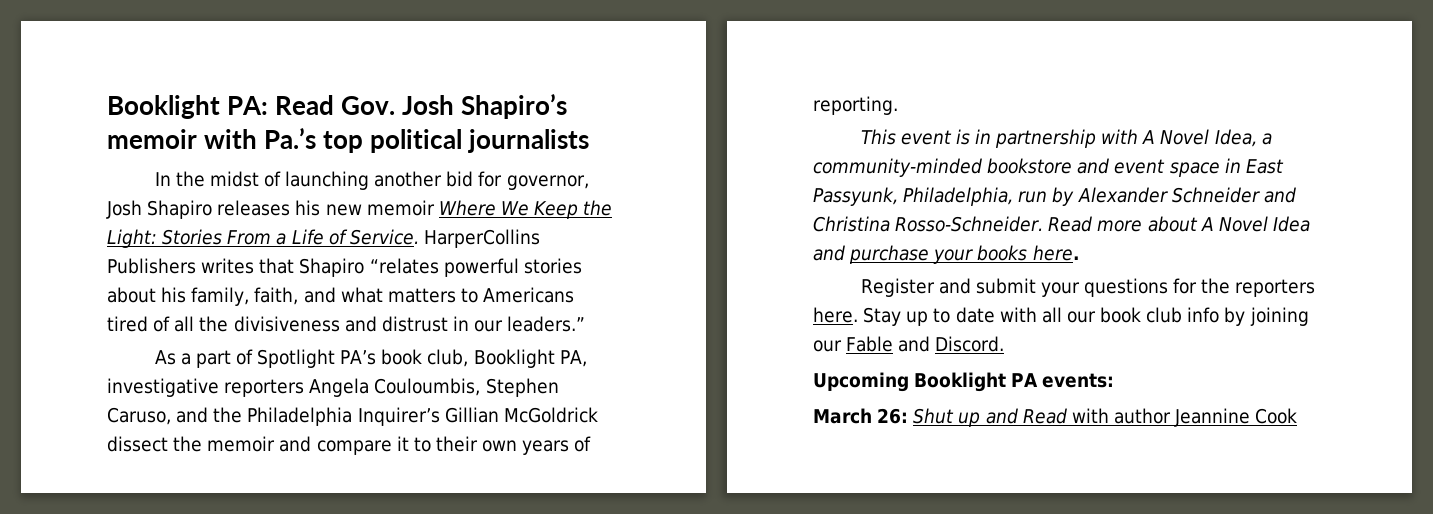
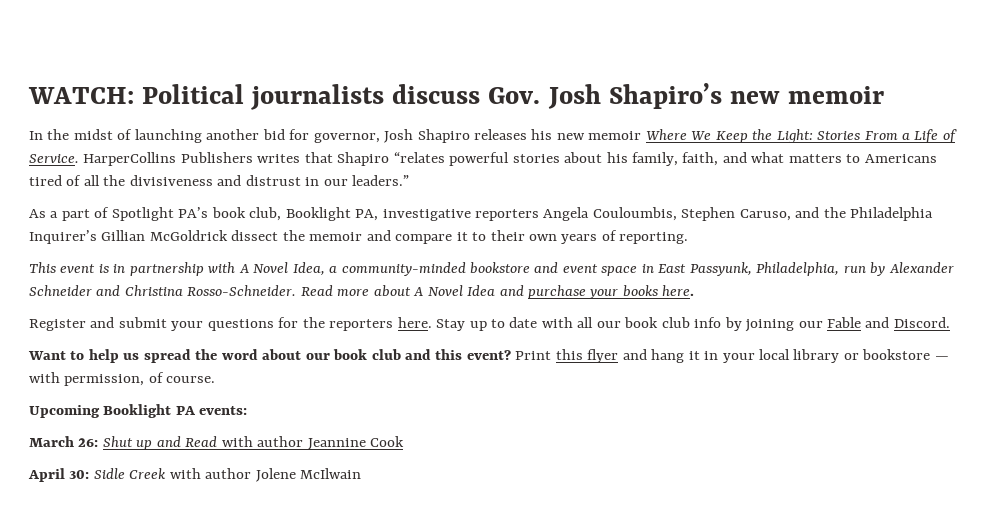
- Booklight PA: Read Gov. Josh Shapiro’s memoir with Pa.’s top political journalists
+ WATCH: Political journalists discuss Gov. Josh Shapiro’s new memoir
+ Want to help us spread the word about our book club and this event? Print this flyer and hang it in your local library or bookstore — with permission, of course.
+ April 30: Sidle Creek with author Jolene McIlwain

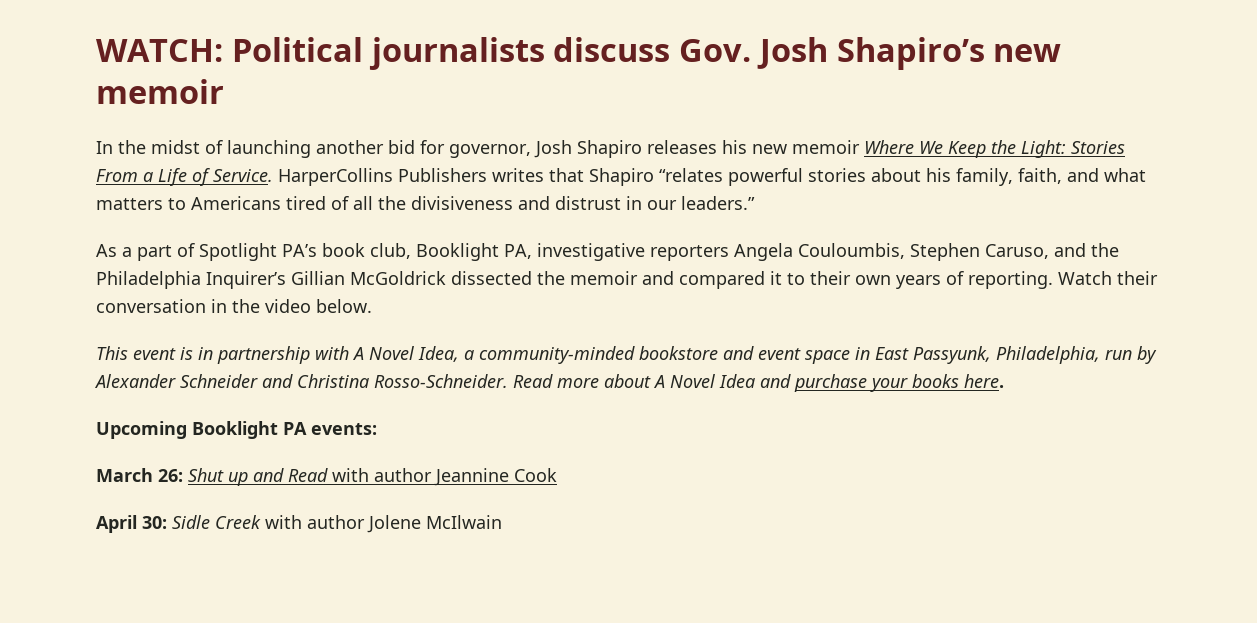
- As a part of Spotlight PA’s book club, Booklight PA, investigative reporters Angela Couloumbis, Stephen Caruso, and the Philadelphia Inquirer’s Gillian McGoldrick dissect the memoir and compare it to their own years of reporting.
+ As a part of Spotlight PA’s book club, Booklight PA, investigative reporters Angela Couloumbis, Stephen Caruso, and the Philadelphia Inquirer’s Gillian McGoldrick dissected the memoir and compared it to their own years of reporting. Watch their conversation in the video below.
- Register and submit your questions for the reporters here. Stay up to date with all our book club info by joining our Fable and Discord.
- Want to help us spread the word about our book club and this event? Print this flyer and hang it in your local library or bookstore — with permission, of course.

